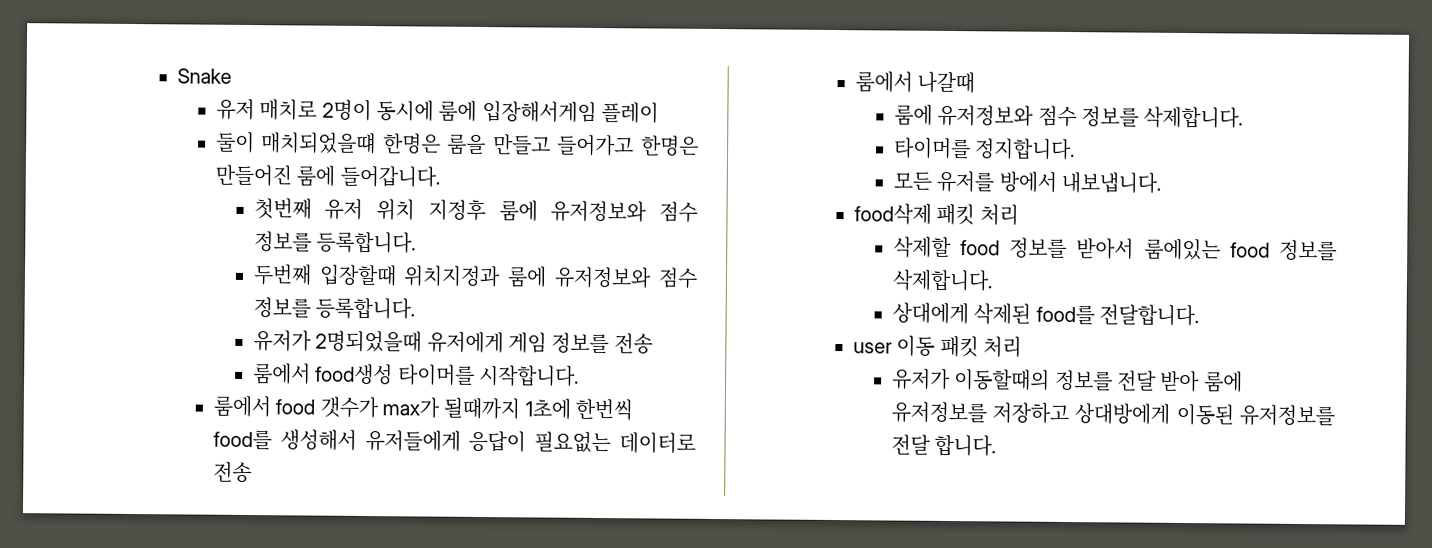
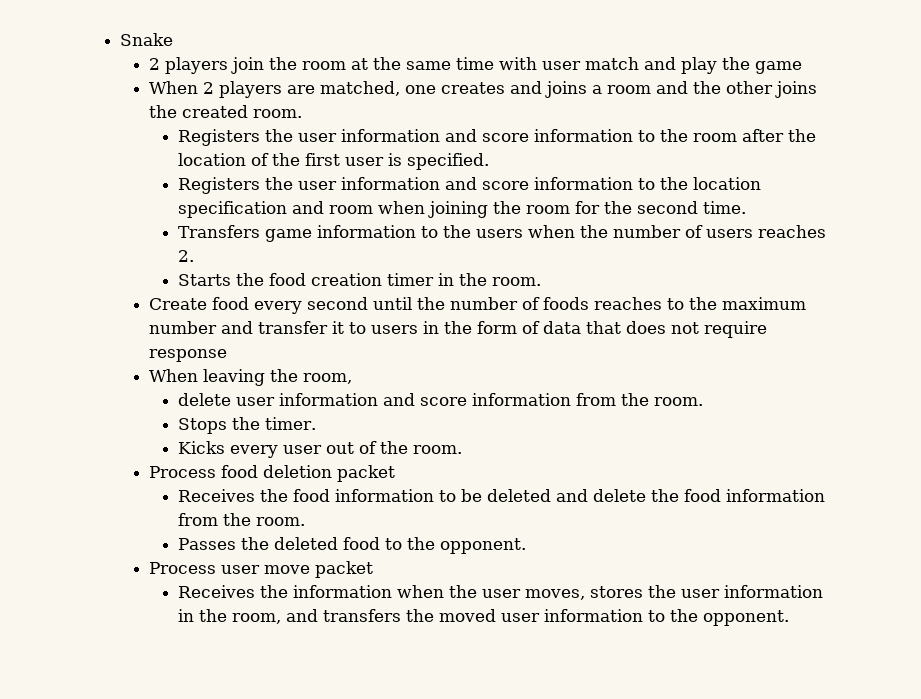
- 유저 매치로 2명이 동시에 룸에 입장해서게임 플레이
- 둘이 매치되었을떄 한명은 룸을 만들고 들어가고 한명은 만들어진 룸에 들어갑니다.
- 첫번째 유저 위치 지정후 룸에 유저정보와 점수 정보를 등록합니다.
- 두번째 입장할때 위치지정과 룸에 유저정보와 점수 정보를 등록합니다.
- 유저가 2명되었을때 유저에게 게임 정보를 전송
- 룸에서 food생성 타이머를 시작합니다.
- 룸에서 food 갯수가 max가 될때까지 1초에 한번씩 food를 생성해서 유저들에게 응답이 필요없는 데이터로 전송
- 룸에서 나갈때
- 룸에 유저정보와 점수 정보를 삭제합니다.
- 타이머를 정지합니다.
- 모든 유저를 방에서 내보냅니다.
- food삭제 패킷 처리
- 삭제할 food 정보를 받아서 룸에있는 food 정보를 삭제합니다.
- 상대에게 삭제된 food를 전달합니다.
- user 이동 패킷 처리
- 유저가 이동할때의 정보를 전달 받아 룸에 유저정보를 저장하고 상대방에게 이동된 유저정보를 전달 합니다.
+ 2 players join the room at the same time with user match and play the game
+ When 2 players are matched, one creates and joins a room and the other joins the created room.
+ Registers the user information and score information to the room after the location of the first user is specified.
+ Registers the user information and score information to the location specification and room when joining the room for the second time.
+ Transfers game information to the users when the number of users reaches 2.
+ Starts the food creation timer in the room.
+ Create food every second until the number of foods reaches to the maximum number and transfer it to users in the form of data that does not require response
+ When leaving the room,
+ delete user information and score information from the room.
+ Stops the timer.
+ Kicks every user out of the room.
+ Process food deletion packet
+ Receives the food information to be deleted and delete the food information from the room.
+ Passes the deleted food to the opponent.
+ Process user move packet
+ Receives the information when the user moves, stores the user information in the room, and transfers the moved user information to the opponent.

